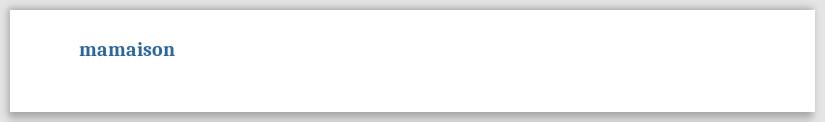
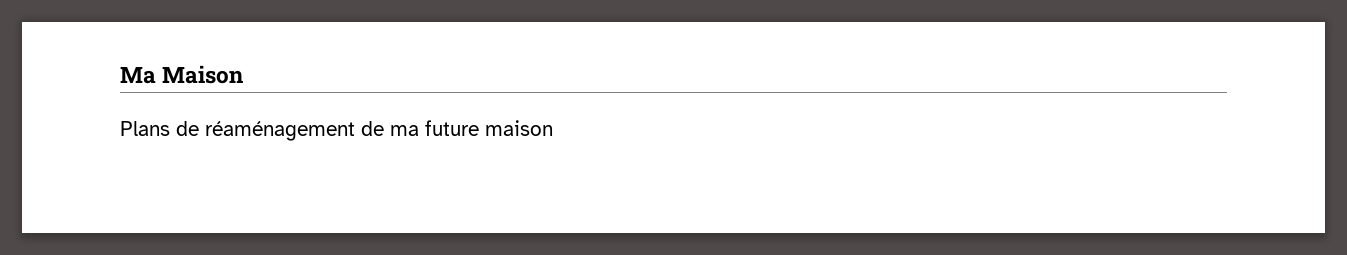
- mamaison
+ Ma Maison
+ Plans de réaménagement de ma future maison

